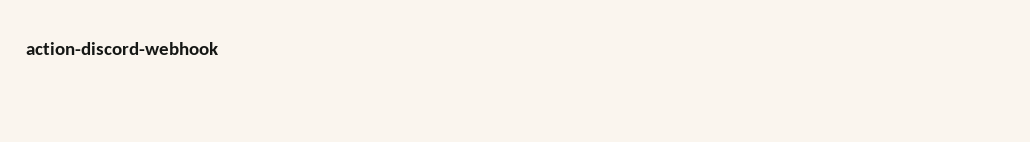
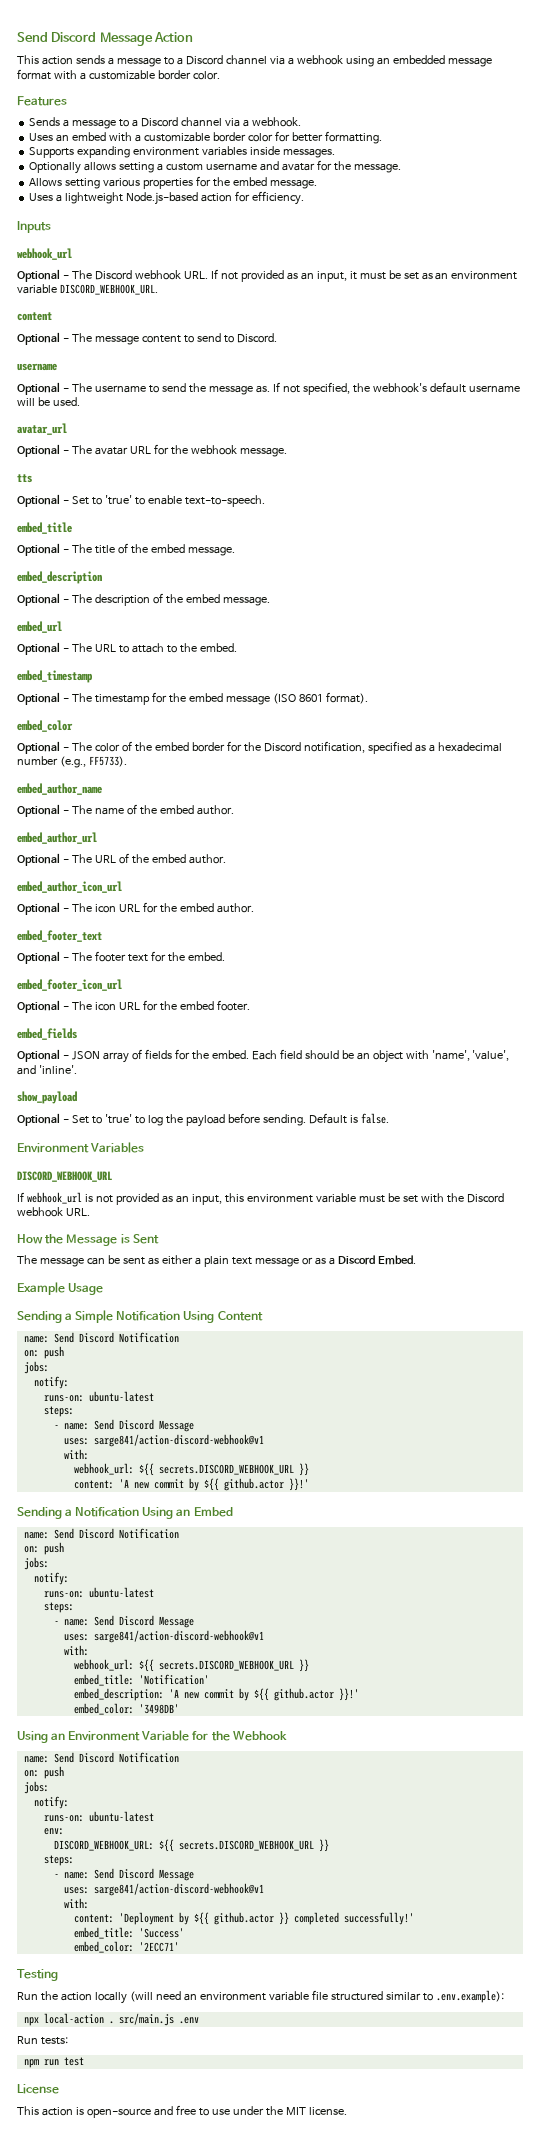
- action-discord-webhook
+ Send Discord Message Action
+ This action sends a message to a Discord channel via a webhook using an embedded message format with a customizable border color.
+ Features
+ Sends a message to a Discord channel via a webhook.
+ Uses an embed with a customizable border color for better formatting.
+ Supports expanding environment variables inside messages.
+ Optionally allows setting a custom username and avatar for the message.
+ Allows setting various properties for the embed message.
+ Uses a lightweight Node.js-based action for efficiency.
+ Inputs
+ webhook_url
+ Optional - The Discord webhook URL. If not provided as an input, it must be set as an environment variable DISCORD_WEBHOOK_URL.
+ content
+ Optional - The message content to send to Discord.
+ username
+ Optional - The username to send the message as. If not specified, the webhook's default username will be used.
+ avatar_url
+ Optional - The avatar URL for the webhook message.
+ tts
+ Optional - Set to 'true' to enable text-to-speech.
+ embed_title
+ Optional - The title of the embed message.
+ embed_description
+ Optional - The description of the embed message.
+ embed_url
+ Optional - The URL to attach to the embed.
+ embed_timestamp
+ Optional - The timestamp for the embed message (ISO 8601 format).
+ embed_color
+ Optional - The color of the embed border for the Discord notification, specified as a hexadecimal number (e.g., FF5733).
+ embed_author_name
+ Optional - The name of the embed author.
+ embed_author_url
+ Optional - The URL of the embed author.
+ embed_author_icon_url
+ Optional - The icon URL for the embed author.
+ embed_footer_text
+ Optional - The footer text for the embed.
+ embed_footer_icon_url
+ Optional - The icon URL for the embed footer.
+ embed_fields
+ Optional - JSON array of fields for the embed. Each field should be an object with 'name', 'value', and 'inline'.
+ show_payload
+ Optional - Set to 'true' to log the payload before sending. Default is false.
+ Environment Variables
+ DISCORD_WEBHOOK_URL
+ If webhook_url is not provided as an input, this environment variable must be set with the Discord webhook URL.
+ How the Message is Sent
+ The message can be sent as either a plain text message or as a Discord Embed.
+ Example Usage
+ Sending a Simple Notification Using Content
+ name: Send Discord Notification
+ on: push
+ jobs:
+ notify:
+ runs-on: ubuntu-latest
+ steps:
+ - name: Send Discord Message
+ uses: sarge841/action-discord-webhook@v1
+ with:
+ webhook_url: ${{ secrets.DISCORD_WEBHOOK_URL }}
+ content: 'A new commit by ${{ github.actor }}!'
+ Sending a Notification Using an Embed
+ name: Send Discord Notification
+ on: push
+ jobs:
+ notify:
+ runs-on: ubuntu-latest
+ steps:
+ - name: Send Discord Message
+ uses: sarge841/action-discord-webhook@v1
+ with:
+ webhook_url: ${{ secrets.DISCORD_WEBHOOK_URL }}
+ embed_title: 'Notification'
+ embed_description: 'A new commit by ${{ github.actor }}!'
+ embed_color: '3498DB'
+ Using an Environment Variable for the Webhook
+ name: Send Discord Notification
+ on: push
+ jobs:
+ notify:
+ runs-on: ubuntu-latest
+ env:
+ DISCORD_WEBHOOK_URL: ${{ secrets.DISCORD_WEBHOOK_URL }}
+ steps:
+ - name: Send Discord Message
+ uses: sarge841/action-discord-webhook@v1
+ with:
+ content: 'Deployment by ${{ github.actor }} completed successfully!'
+ embed_title: 'Success'
+ embed_color: '2ECC71'
+ Testing
+ Run the action locally (will need an environment variable file structured similar to .env.example):
+ npx local-action . src/main.js .env
+ Run tests:
+ npm run test
+ License
+ This action is open-source and free to use under the MIT license.

